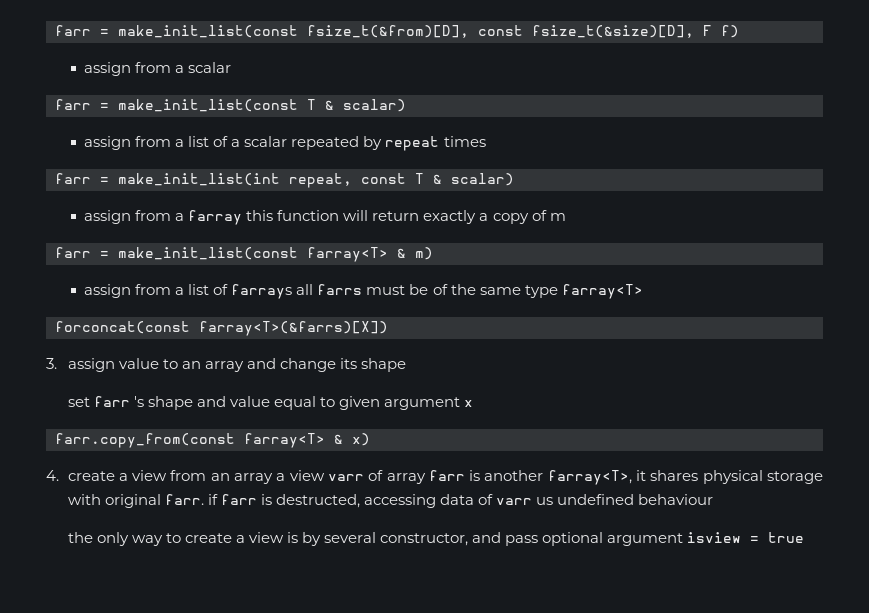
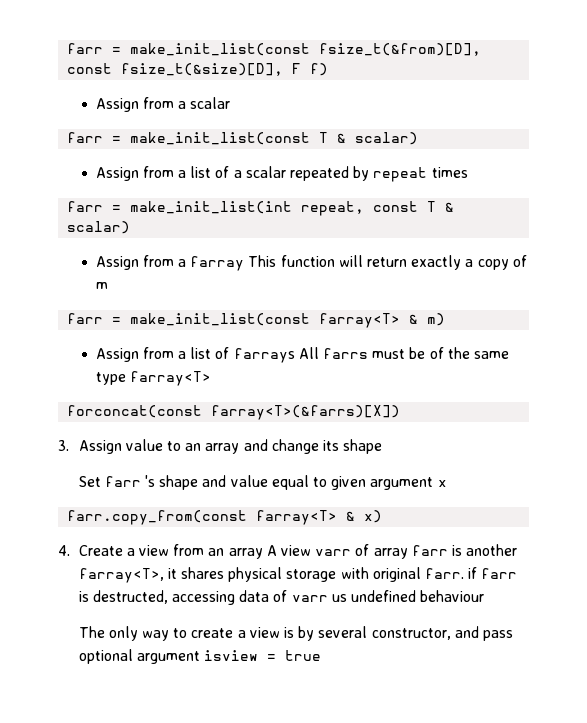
- assign from a scalar
+ Assign from a scalar
- assign from a list of a scalar repeated by repeat times
+ Assign from a list of a scalar repeated by repeat times
- assign from a farray this function will return exactly a copy of m
+ Assign from a farray This function will return exactly a copy of m
- assign from a list of farrays all farrs must be of the same type farray<T>
+ Assign from a list of farrays All farrs must be of the same type farray<T>
- 3. assign value to an array and change its shape
+ 3. Assign value to an array and change its shape
- set farr 's shape and value equal to given argument x
+ Set farr 's shape and value equal to given argument x
- 4. create a view from an array a view varr of array farr is another farray<T>, it shares physical storage with original farr. if farr is destructed, accessing data of varr us undefined behaviour
+ 4. Create a view from an array A view varr of array farr is another farray<T>, it shares physical storage with original farr. if farr is destructed, accessing data of varr us undefined behaviour
- the only way to create a view is by several constructor, and pass optional argument isview = true
+ The only way to create a view is by several constructor, and pass optional argument isview = true

